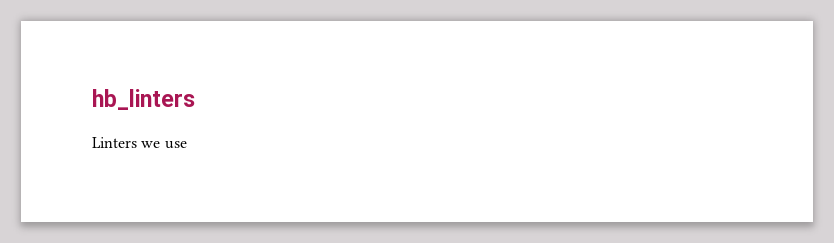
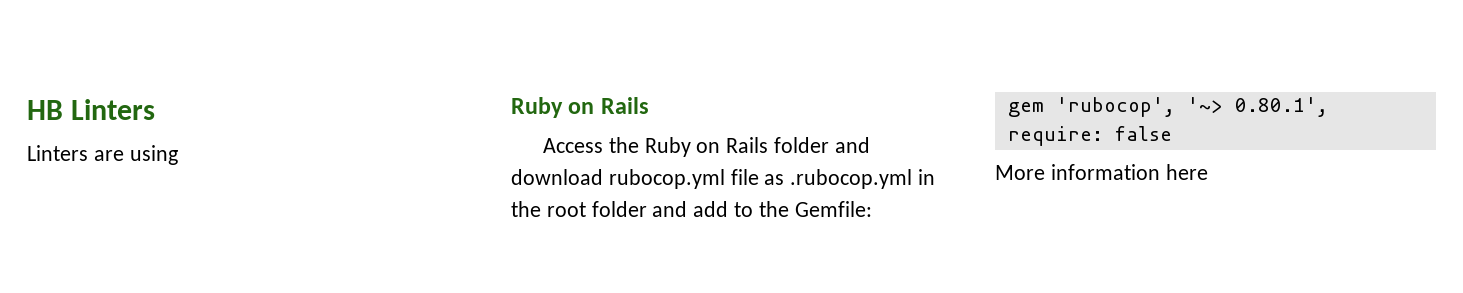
- hb_linters
- Linters we use
+ HB Linters
+ Linters are using
+ Ruby on Rails
+ Access the Ruby on Rails folder and download rubocop.yml file as .rubocop.yml in the root folder and add to the Gemfile:
+ gem 'rubocop', '~> 0.80.1', require: false
+ More information here

